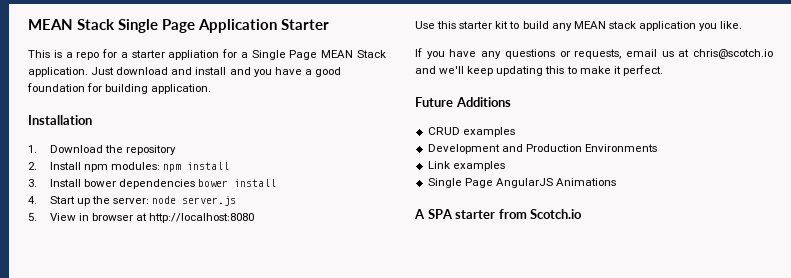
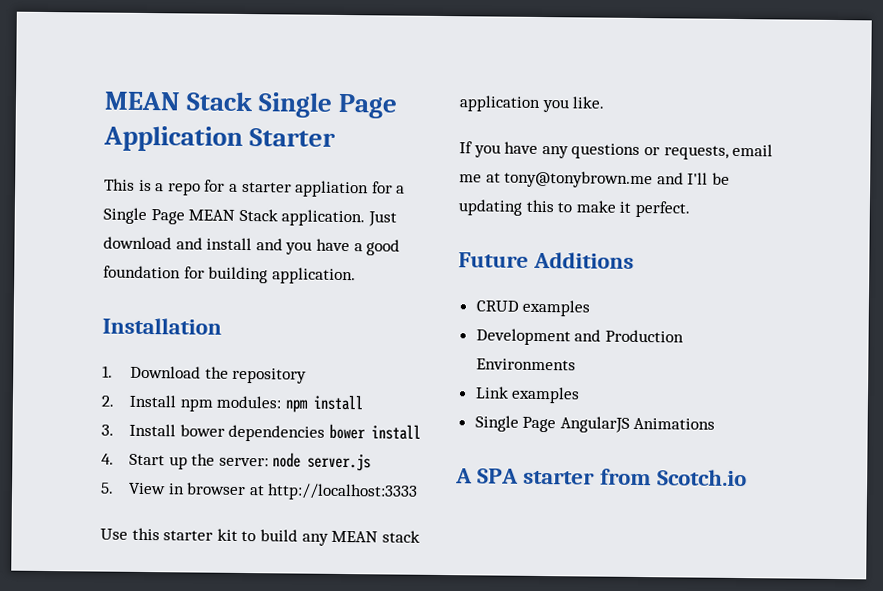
- 5. View in browser at http://localhost:8080
+ 5. View in browser at http://localhost:3333
- If you have any questions or requests, email us at chris@scotch.io and we'll keep updating this to make it perfect.
+ If you have any questions or requests, email me at tony@tonybrown.me and I'll be updating this to make it perfect.

